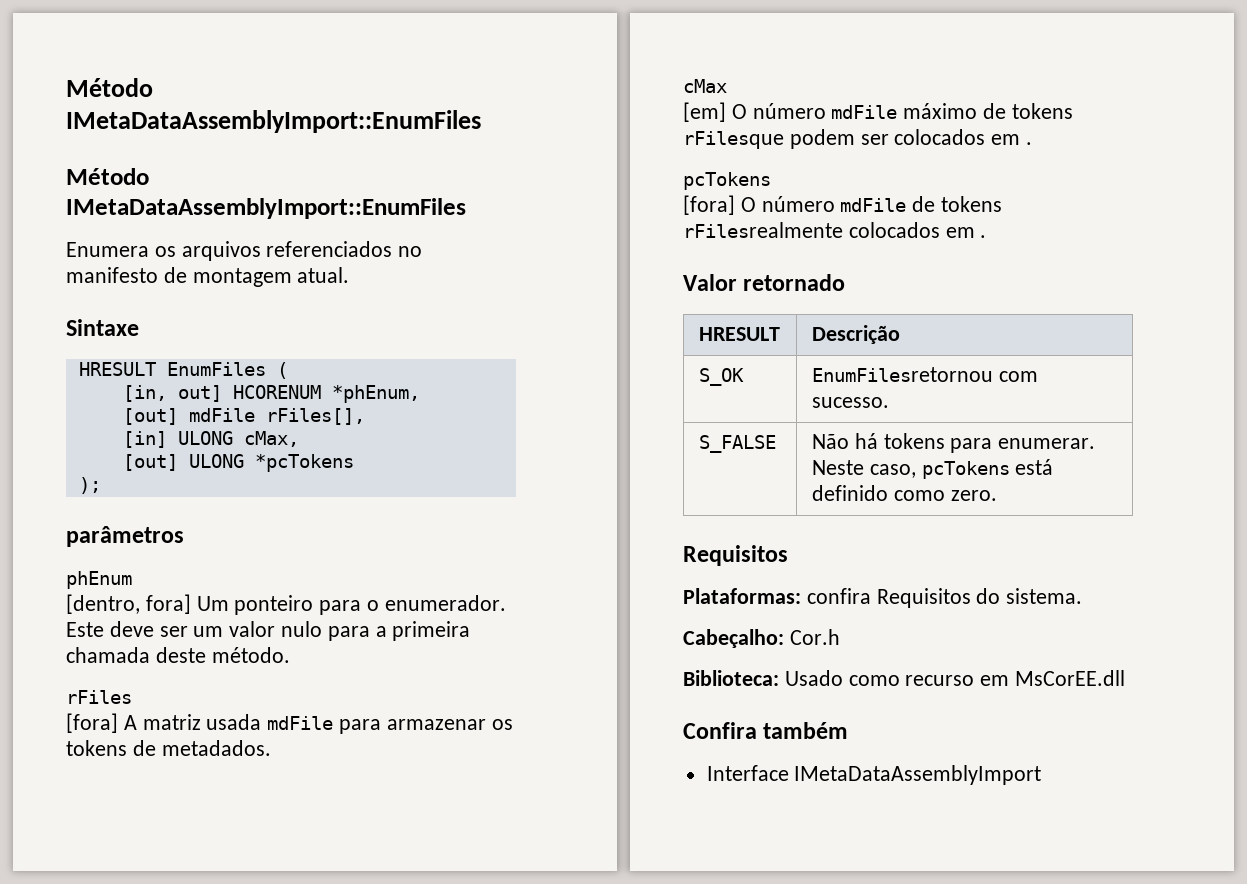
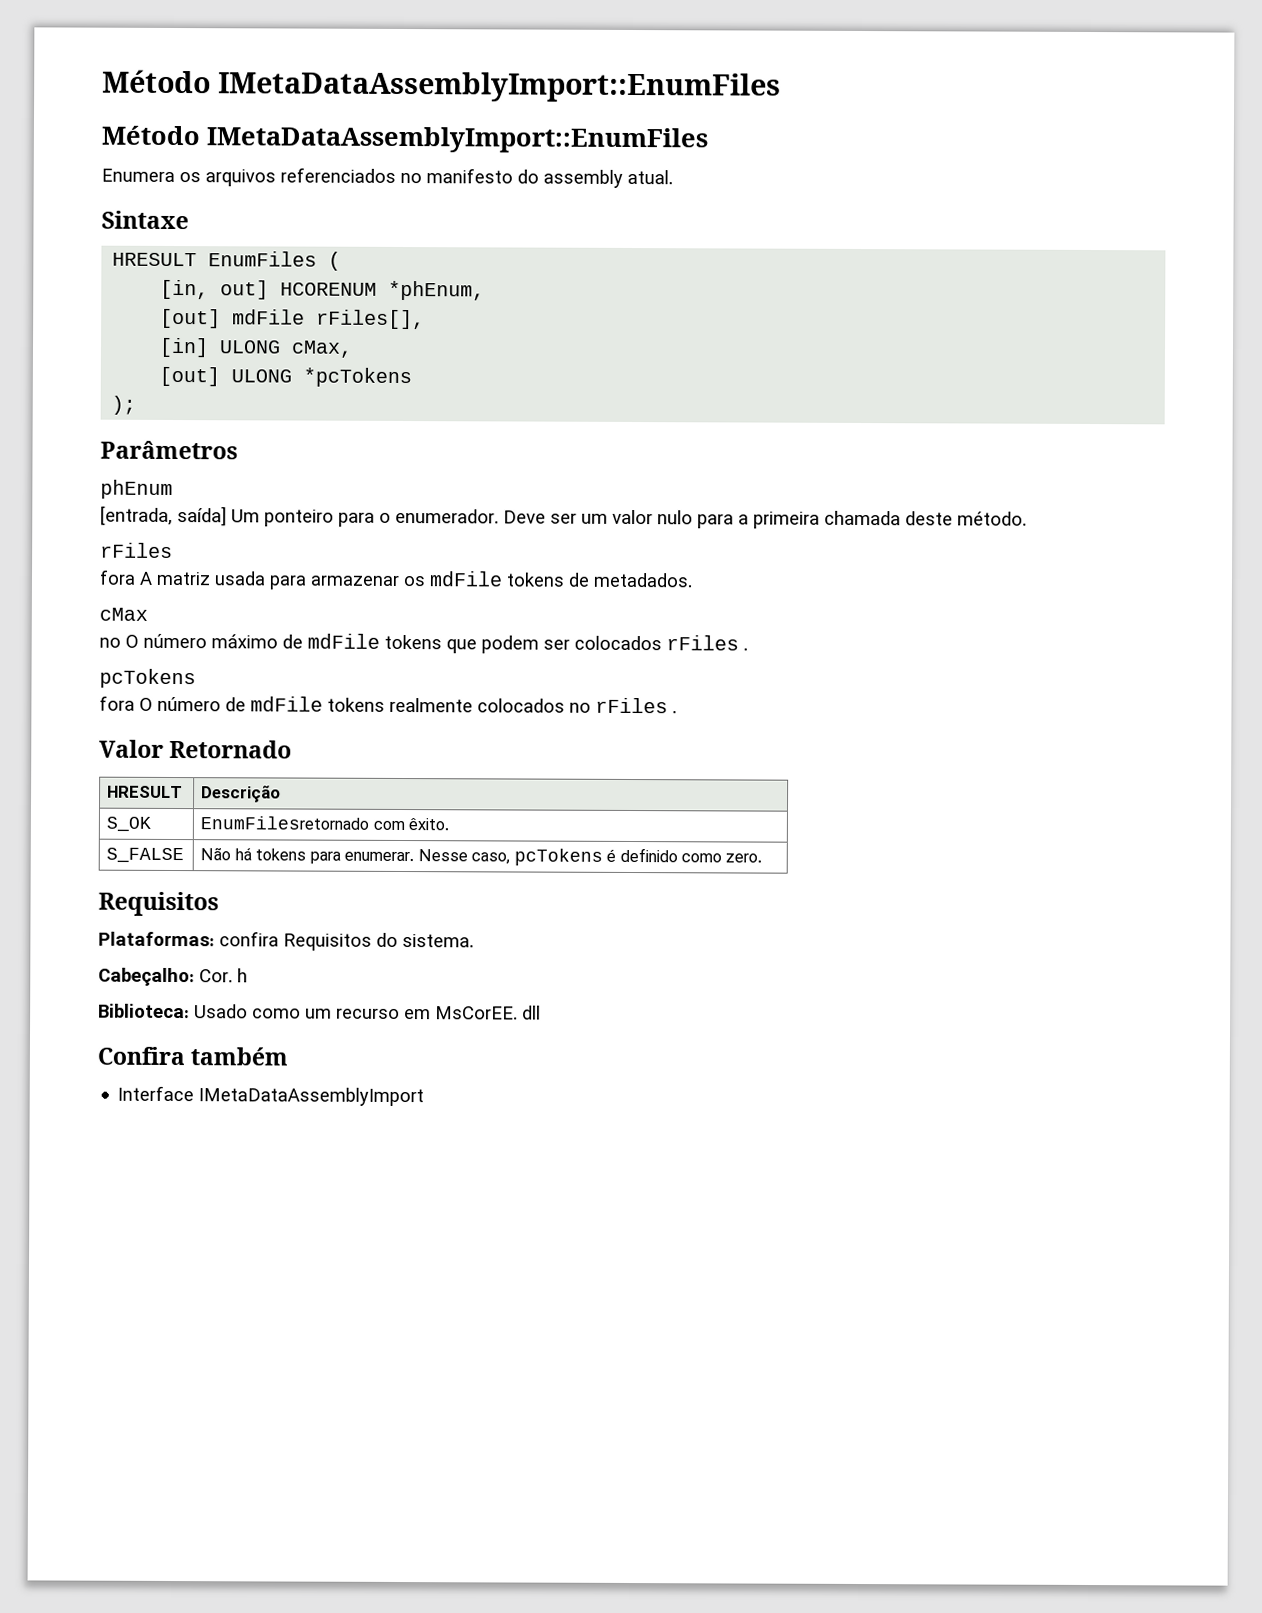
- Enumera os arquivos referenciados no manifesto de montagem atual.
+ Enumera os arquivos referenciados no manifesto do assembly atual.
- parâmetros
+ Parâmetros
- [dentro, fora] Um ponteiro para o enumerador.
+ [entrada, saída] Um ponteiro para o enumerador.
- Este deve ser um valor nulo para a primeira chamada deste método.
+ Deve ser um valor nulo para a primeira chamada deste método.
- [fora] A matriz usada mdFile para armazenar os tokens de metadados.
+ fora A matriz usada para armazenar os mdFile tokens de metadados.
- [em] O número mdFile máximo de tokens rFilesque podem ser colocados em .
+ no O número máximo de mdFile tokens que podem ser colocados rFiles .
- [fora] O número mdFile de tokens rFilesrealmente colocados em .
+ fora O número de mdFile tokens realmente colocados no rFiles .
- Valor retornado
+ Valor Retornado
- S_OK | EnumFilesretornou com sucesso.
+ S_OK | EnumFilesretornado com êxito.
- S_FALSE | Não há tokens para enumerar. Neste caso, pcTokens está definido como zero.
+ S_FALSE | Não há tokens para enumerar. Nesse caso, pcTokens é definido como zero.
- Cabeçalho: Cor.h
+ Cabeçalho: Cor. h
- Biblioteca: Usado como recurso em MsCorEE.dll
+ Biblioteca: Usado como um recurso em MsCorEE. dll

